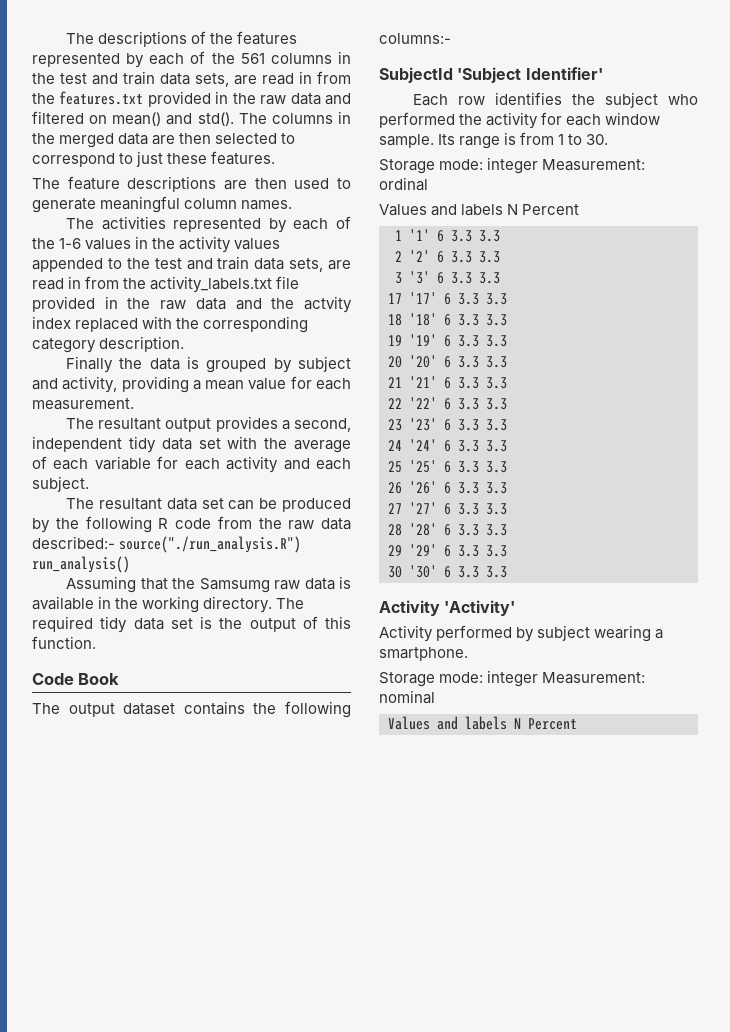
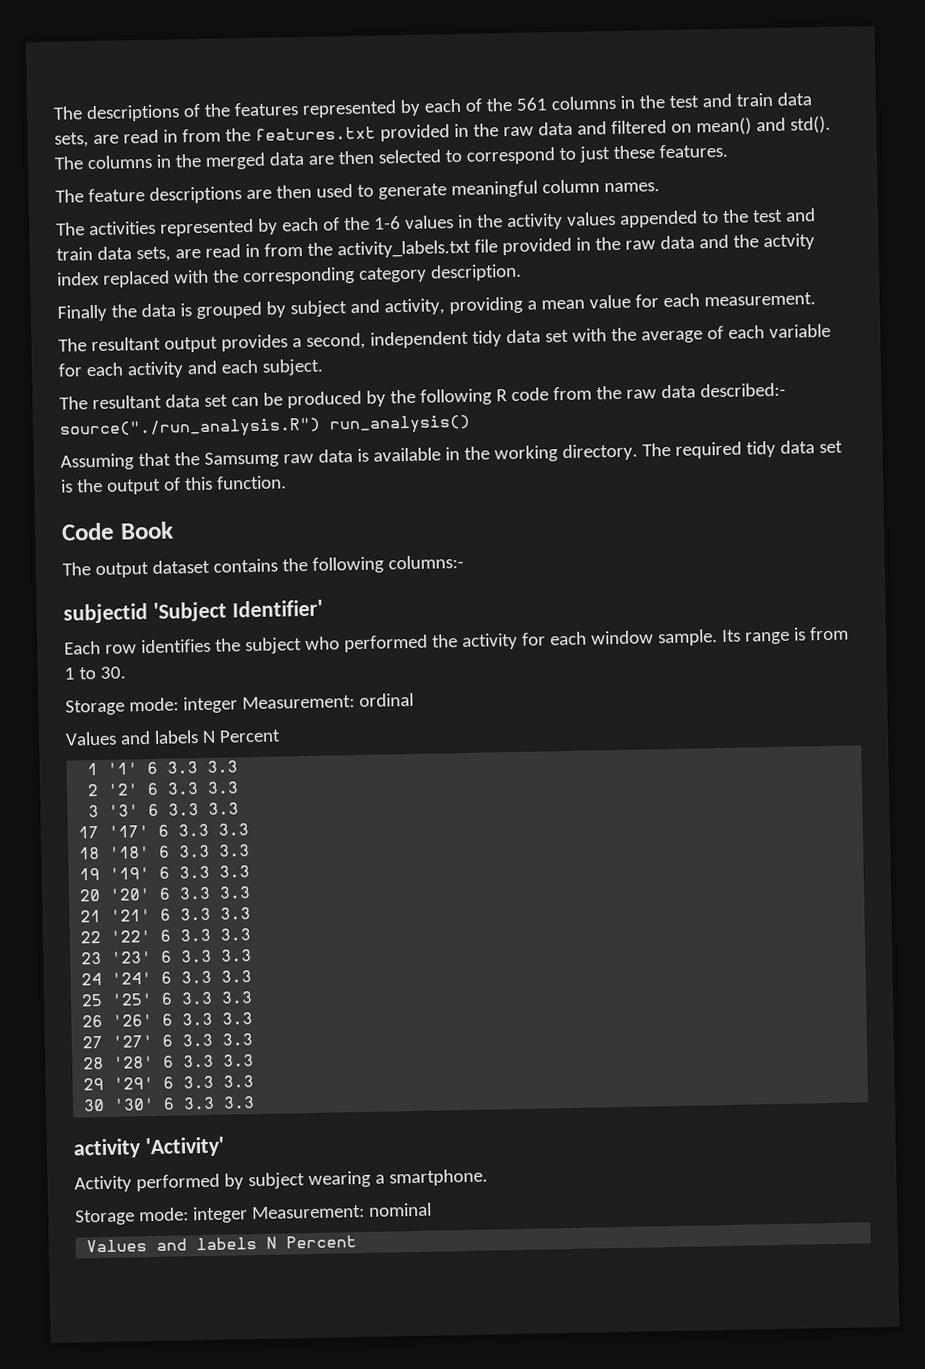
- SubjectId 'Subject Identifier'
+ subjectid 'Subject Identifier'
- Activity 'Activity'
+ activity 'Activity'

